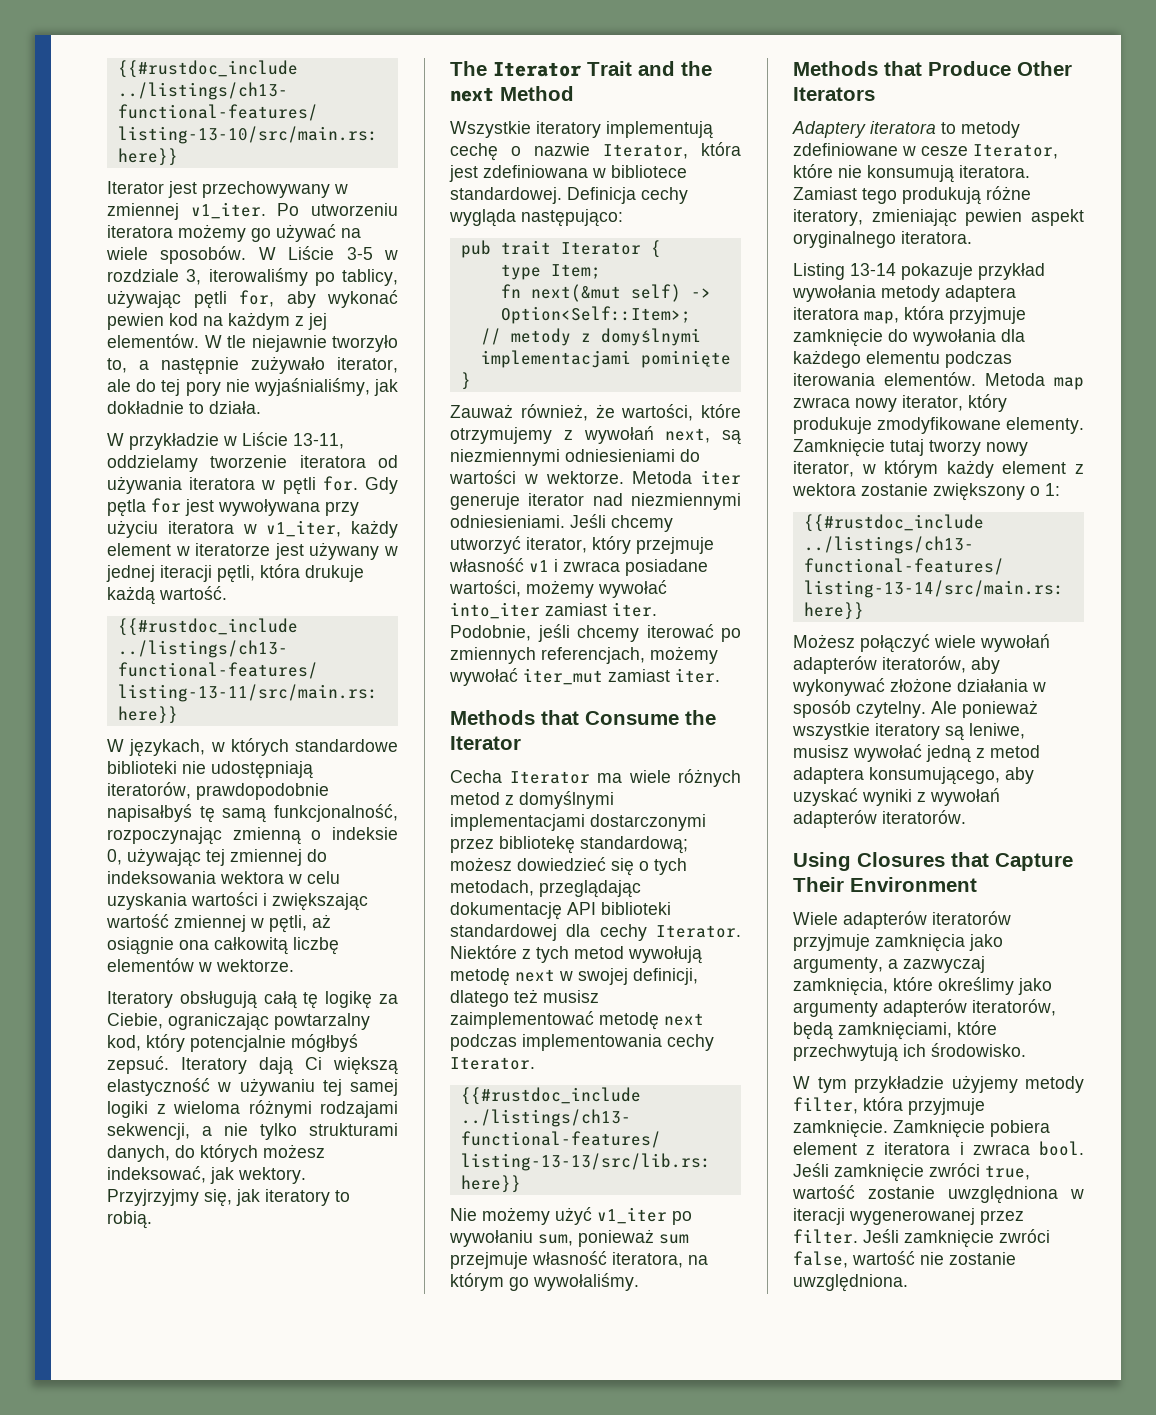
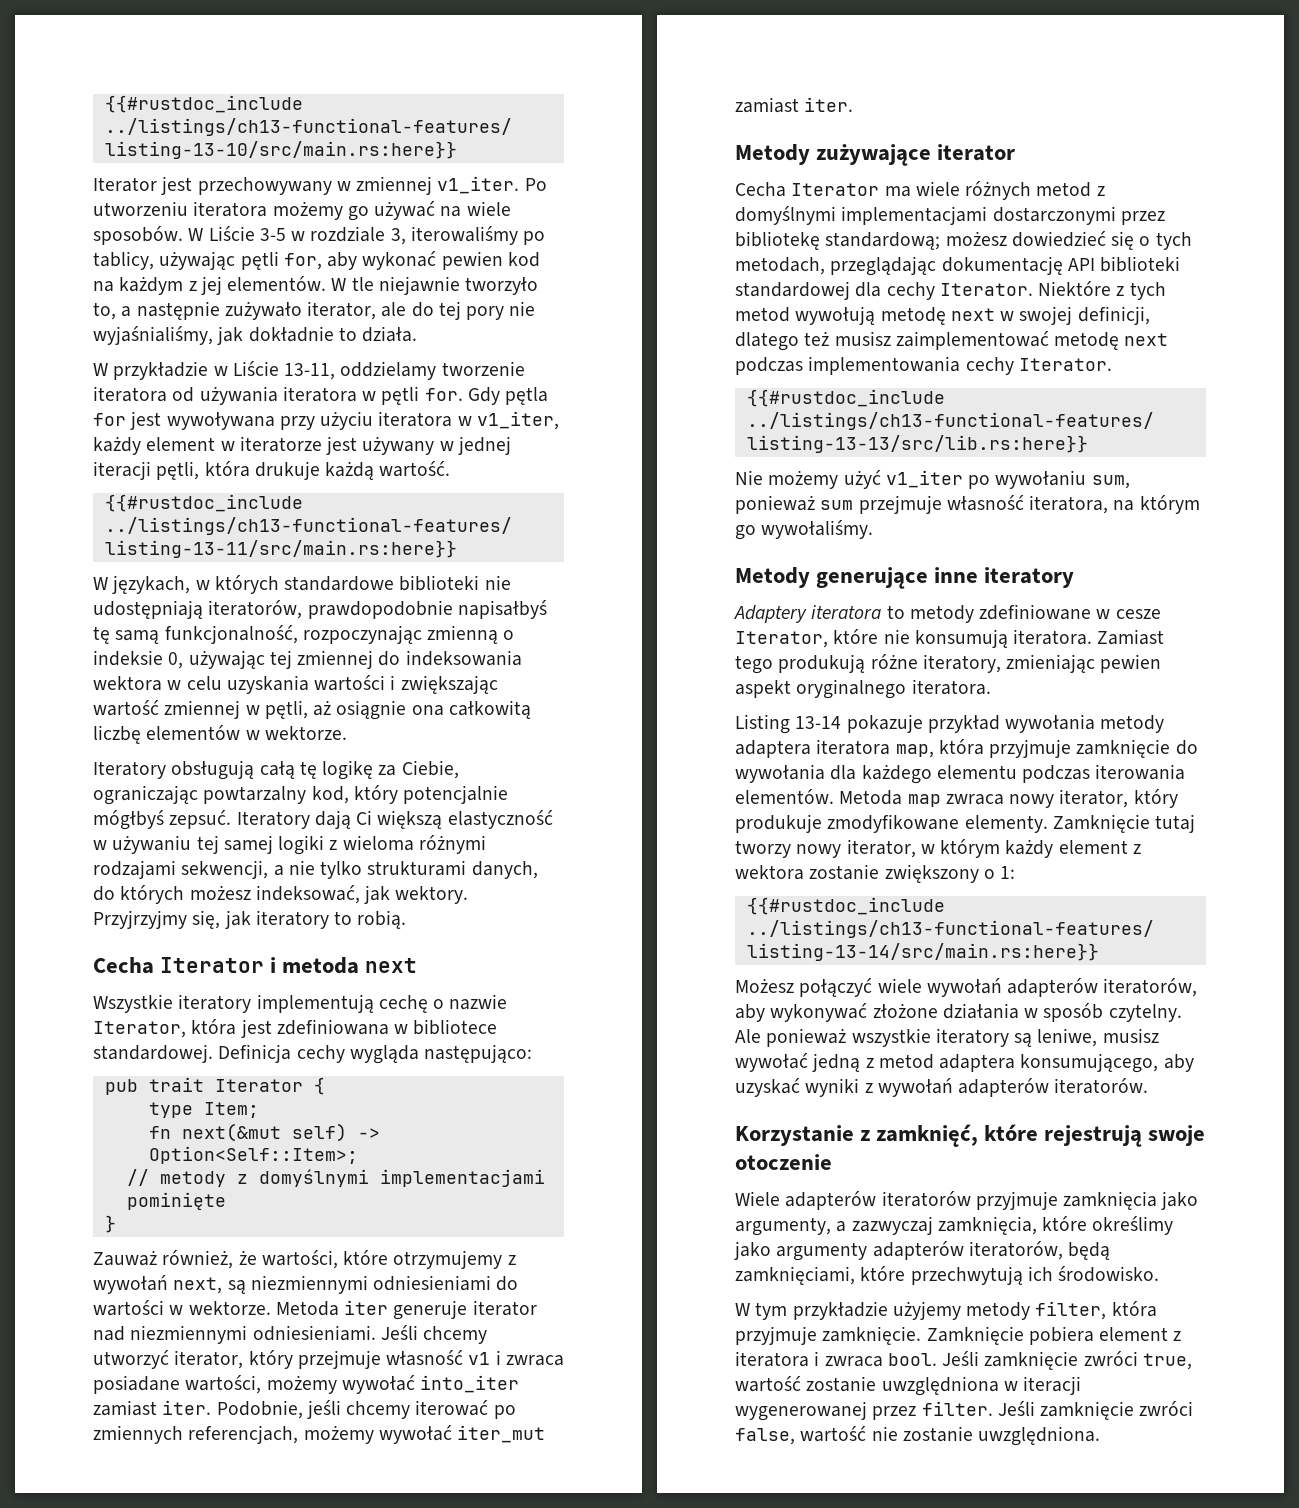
- The Iterator Trait and the next Method
+ Cecha Iterator i metoda next
- Methods that Consume the Iterator
+ Metody zużywające iterator
- Methods that Produce Other Iterators
+ Metody generujące inne iteratory
- Using Closures that Capture Their Environment
+ Korzystanie z zamknięć, które rejestrują swoje otoczenie

